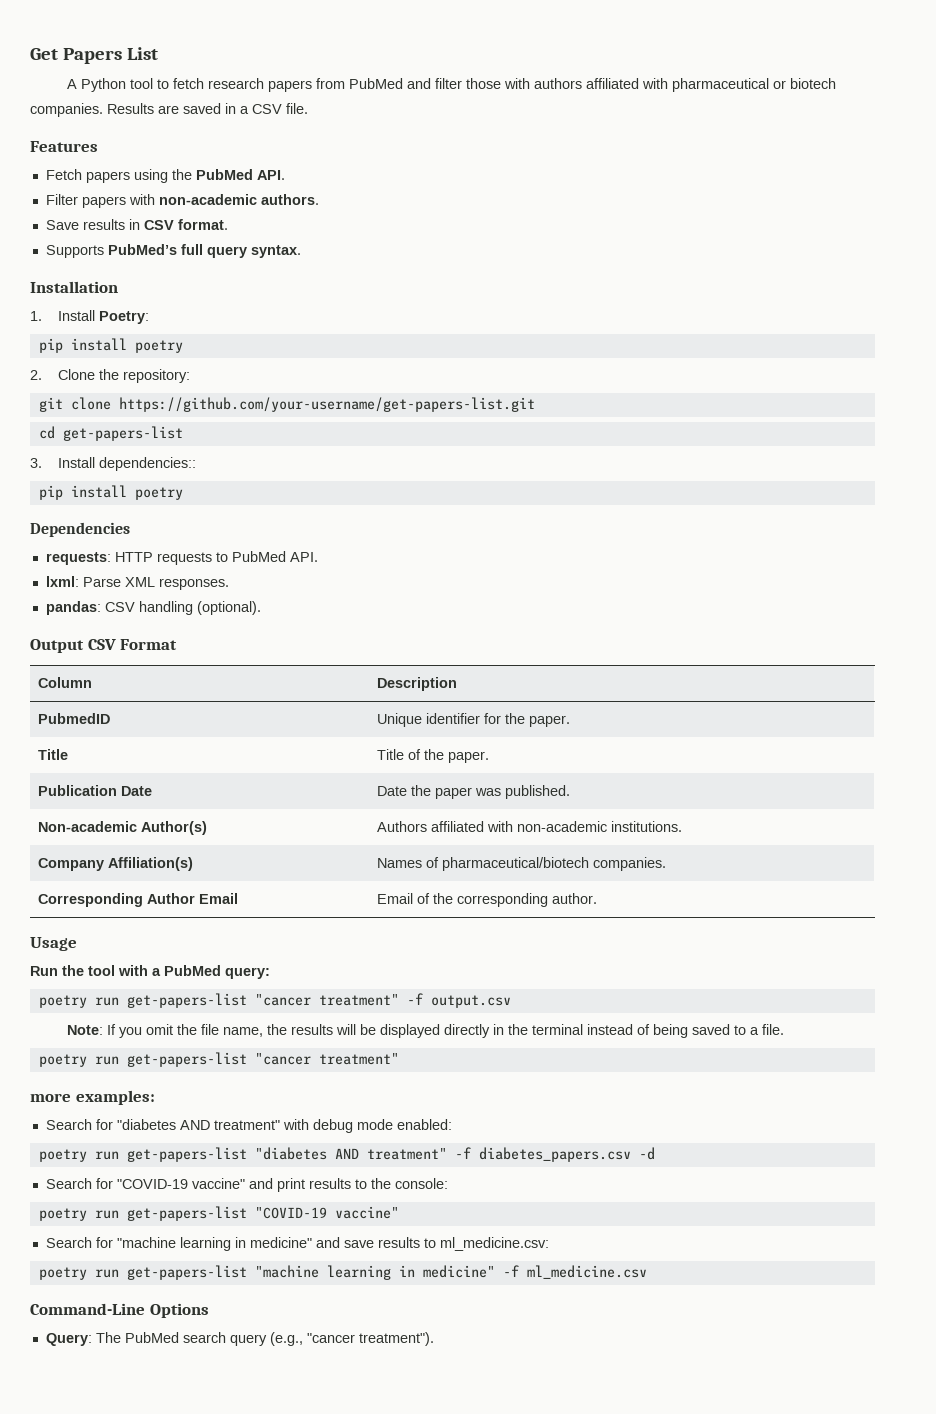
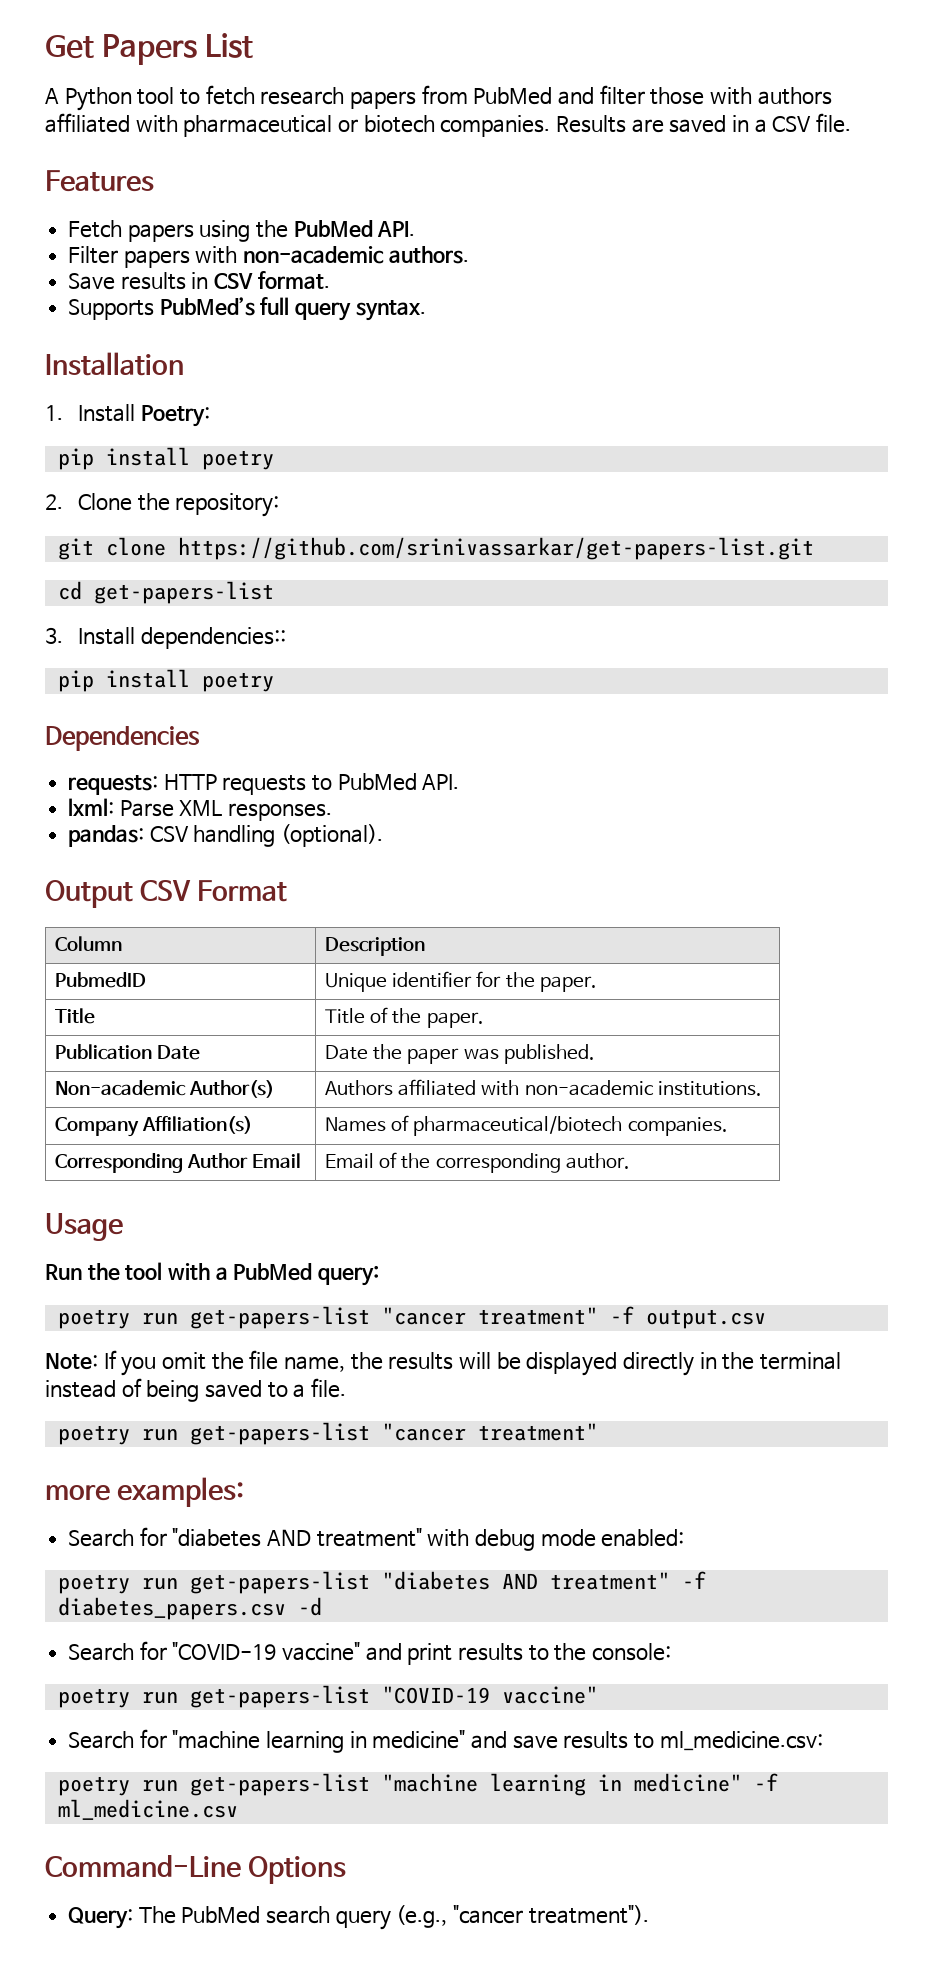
- git clone https://github.com/your-username/get-papers-list.git
+ git clone https://github.com/srinivassarkar/get-papers-list.git

